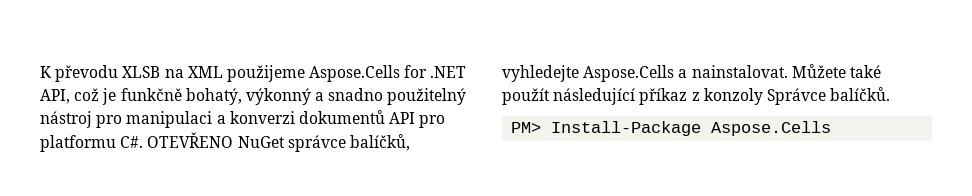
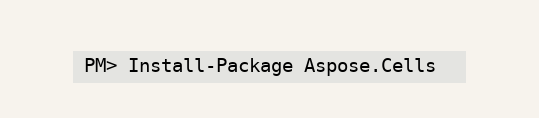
- K převodu XLSB na XML použijeme Aspose.Cells for .NET API, což je funkčně bohatý, výkonný a snadno použitelný nástroj pro manipulaci a konverzi dokumentů API pro platformu C#. OTEVŘENO NuGet správce balíčků, vyhledejte Aspose.Cells a nainstalovat. Můžete také použít následující příkaz z konzoly Správce balíčků.

